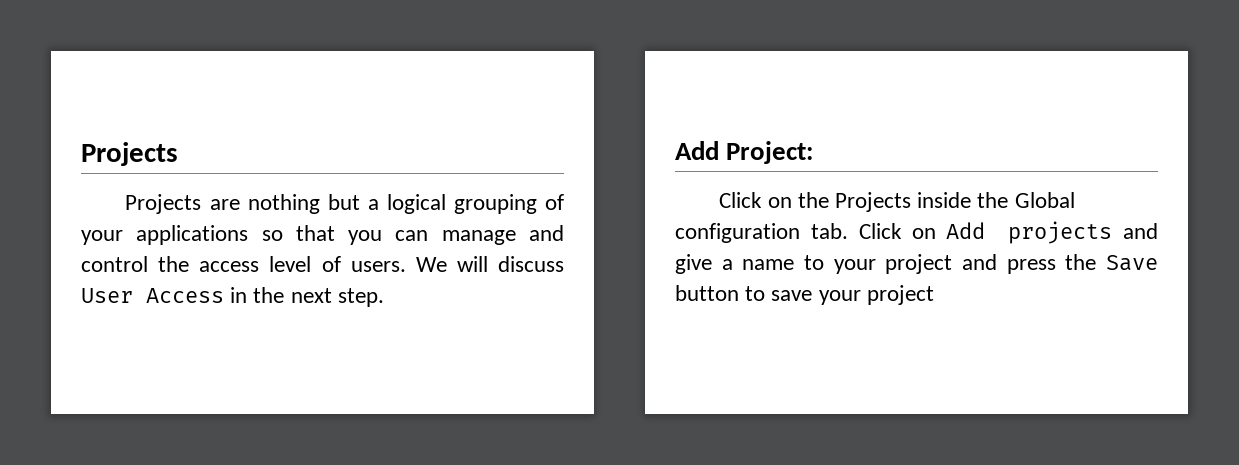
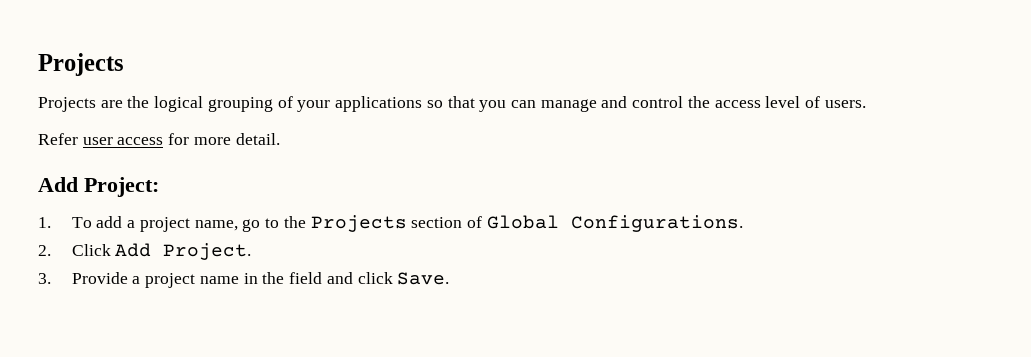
- Projects are nothing but a logical grouping of your applications so that you can manage and control the access level of users. We will discuss User Access in the next step.
+ Projects are the logical grouping of your applications so that you can manage and control the access level of users.
+ Refer user access for more detail.
  Add Project:
- Click on the Projects inside the Global configuration tab. Click on Add projects and give a name to your project and press the Save button to save your project
+ 1. To add a project name, go to the Projects section of Global Configurations.
+ 2. Click Add Project.
+ 3. Provide a project name in the field and click Save.

